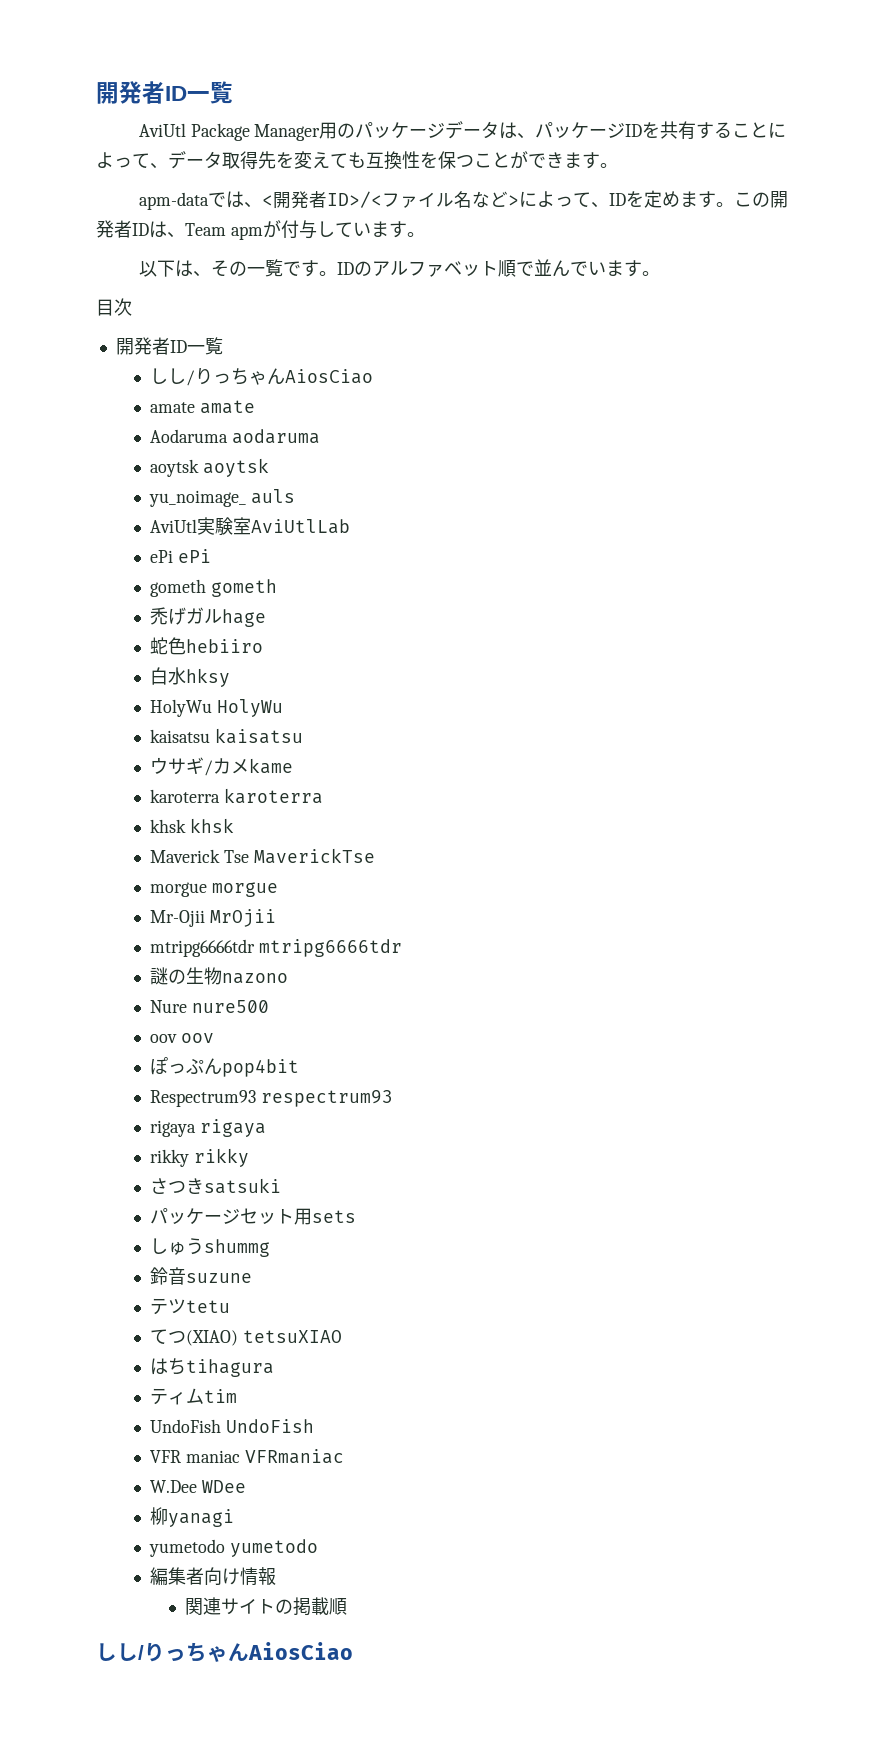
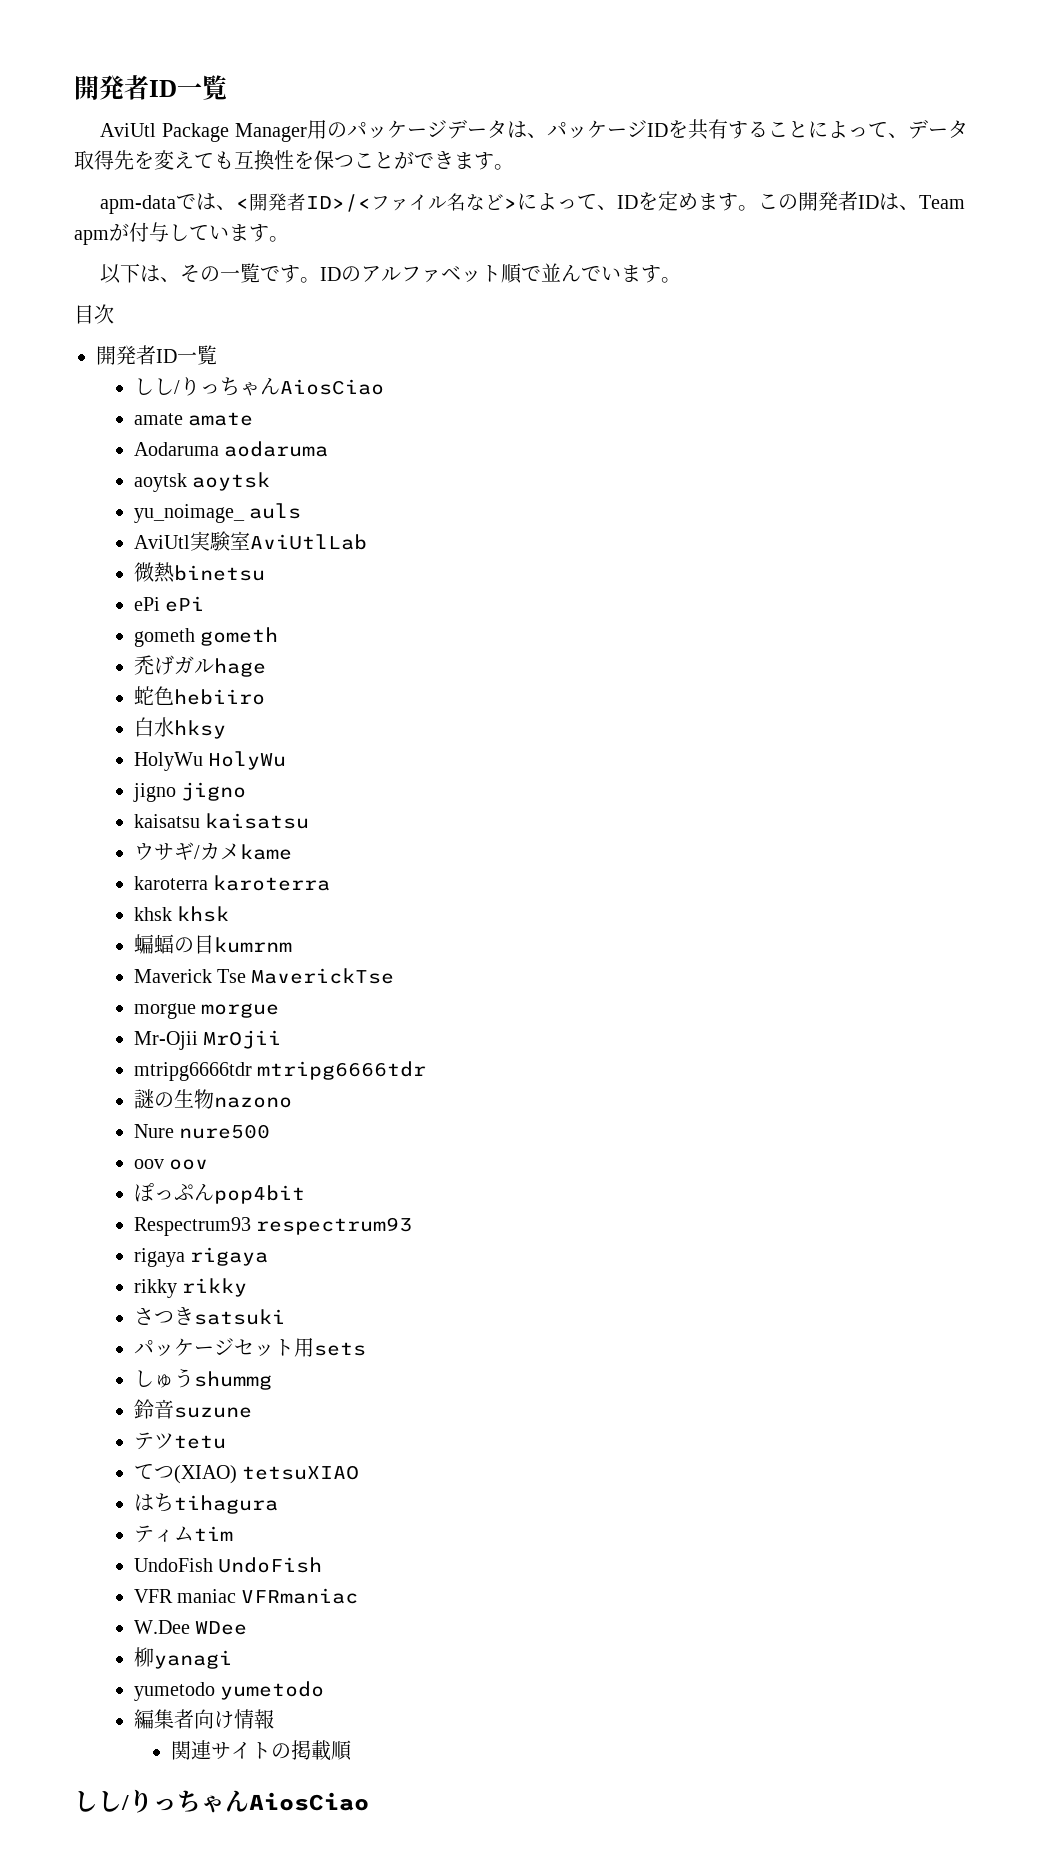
+ 微熱binetsu
+ jigno jigno
+ 蝙蝠の目kumrnm

